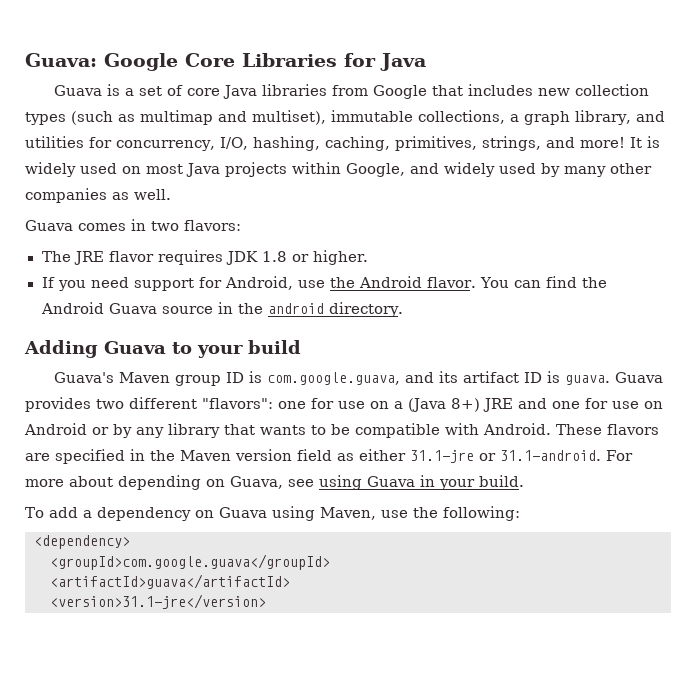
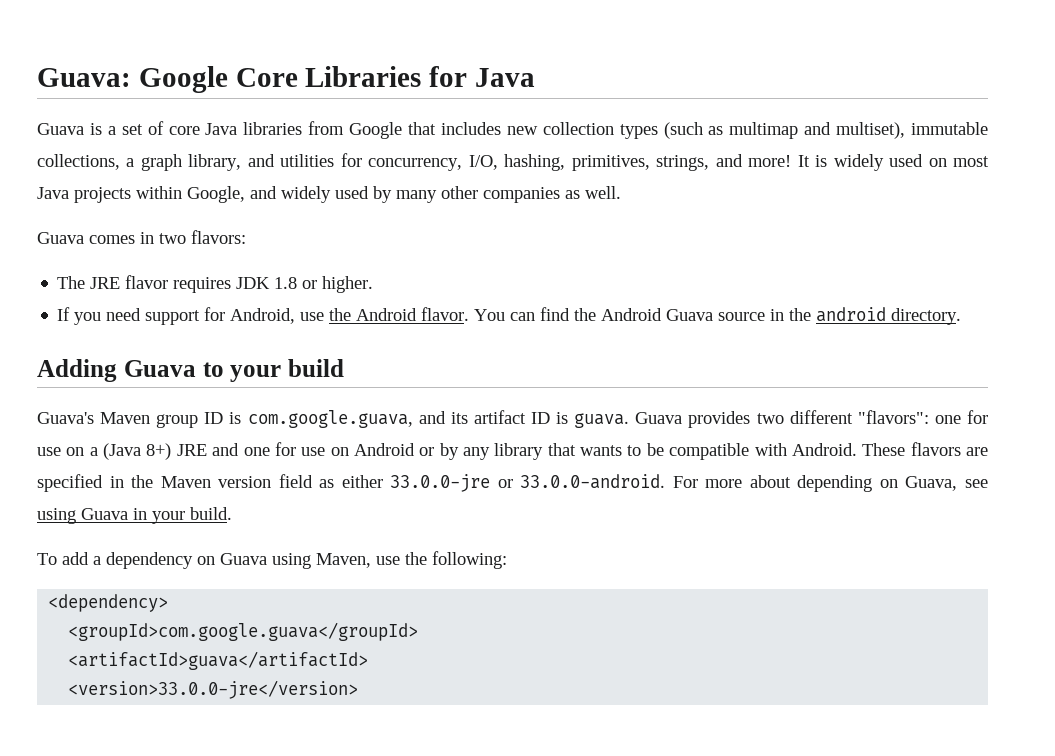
- Guava is a set of core Java libraries from Google that includes new collection types (such as multimap and multiset), immutable collections, a graph library, and utilities for concurrency, I/O, hashing, caching, primitives, strings, and more!
+ Guava is a set of core Java libraries from Google that includes new collection types (such as multimap and multiset), immutable collections, a graph library, and utilities for concurrency, I/O, hashing, primitives, strings, and more!
- These flavors are specified in the Maven version field as either 31.1-jre or 31.1-android. For more about depending on Guava, see using Guava in your build.
+ These flavors are specified in the Maven version field as either 33.0.0-jre or 33.0.0-android. For more about depending on Guava, see using Guava in your build.
- <version>31.1-jre</version>
+ <version>33.0.0-jre</version>

